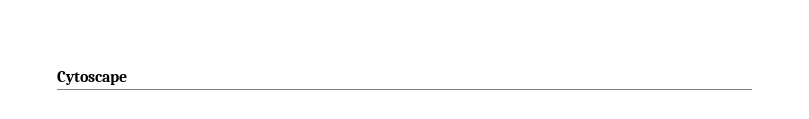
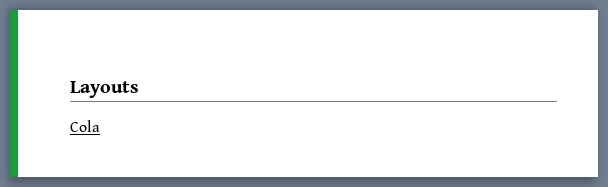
- Cytoscape
+ Layouts
+ Cola

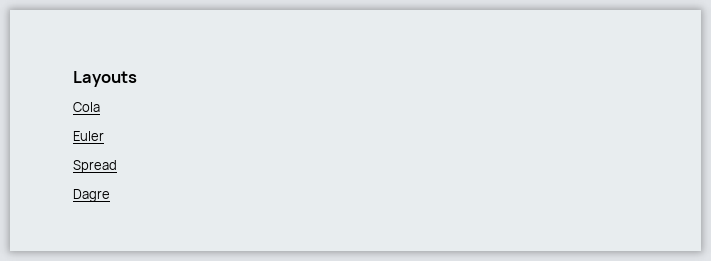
+ Euler
+ Spread
+ Dagre

